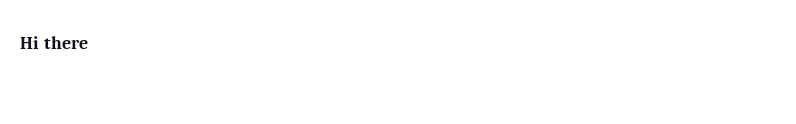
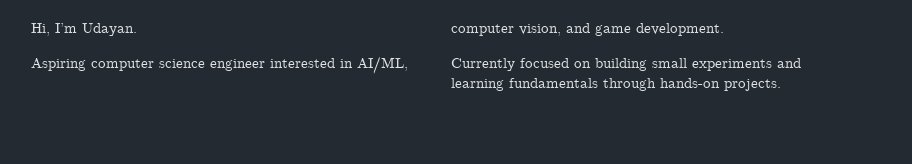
- Hi there
+ Hi, I’m Udayan.
+ Aspiring computer science engineer interested in AI/ML, computer vision, and game development.
+ Currently focused on building small experiments and learning fundamentals through hands-on projects.

